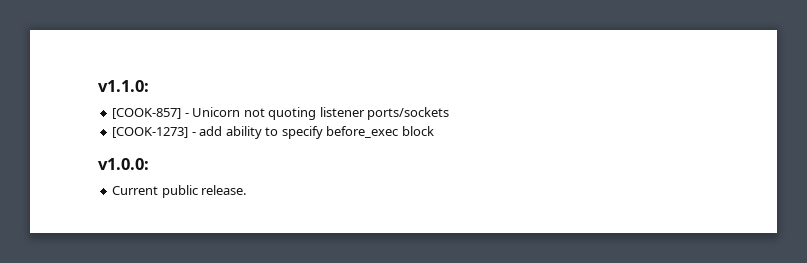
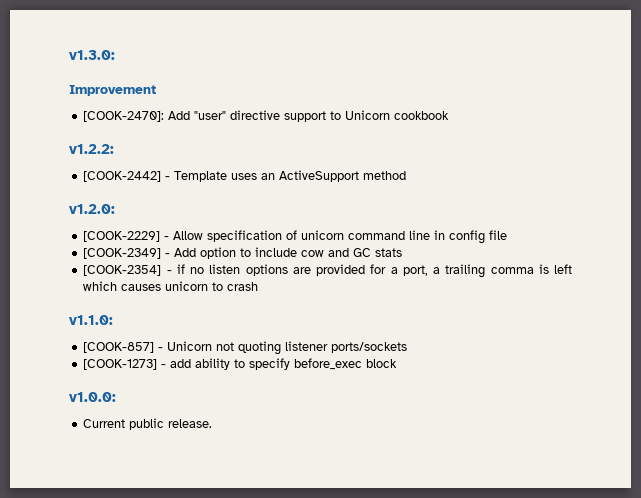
+ v1.3.0:
+ Improvement
+ [COOK-2470]: Add "user" directive support to Unicorn cookbook
+ v1.2.2:
+ [COOK-2442] - Template uses an ActiveSupport method
+ v1.2.0:
+ [COOK-2229] - Allow specification of unicorn command line in config file
+ [COOK-2349] - Add option to include cow and GC stats
+ [COOK-2354] - if no listen options are provided for a port, a trailing comma is left which causes unicorn to crash

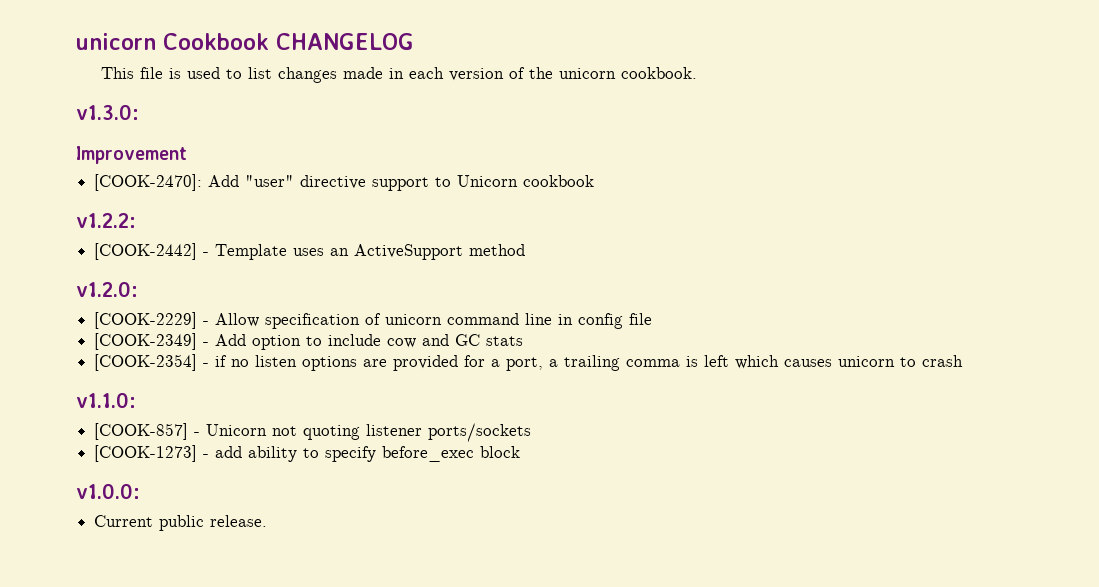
+ unicorn Cookbook CHANGELOG
+ This file is used to list changes made in each version of the unicorn cookbook.

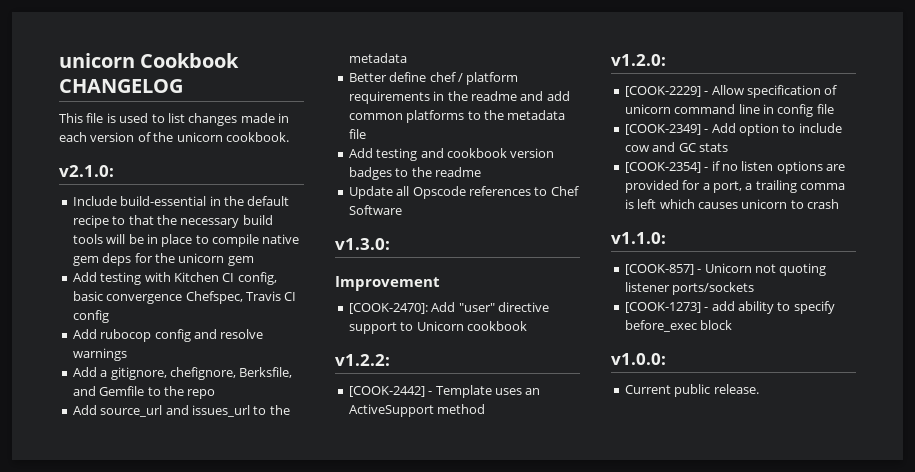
+ v2.1.0:
+ Include build-essential in the default recipe to that the necessary build tools will be in place to compile native gem deps for the unicorn gem
+ Add testing with Kitchen CI config, basic convergence Chefspec, Travis CI config
+ Add rubocop config and resolve warnings
+ Add a gitignore, chefignore, Berksfile, and Gemfile to the repo
+ Add source_url and issues_url to the metadata
+ Better define chef / platform requirements in the readme and add common platforms to the metadata file
+ Add testing and cookbook version badges to the readme
+ Update all Opscode references to Chef Software

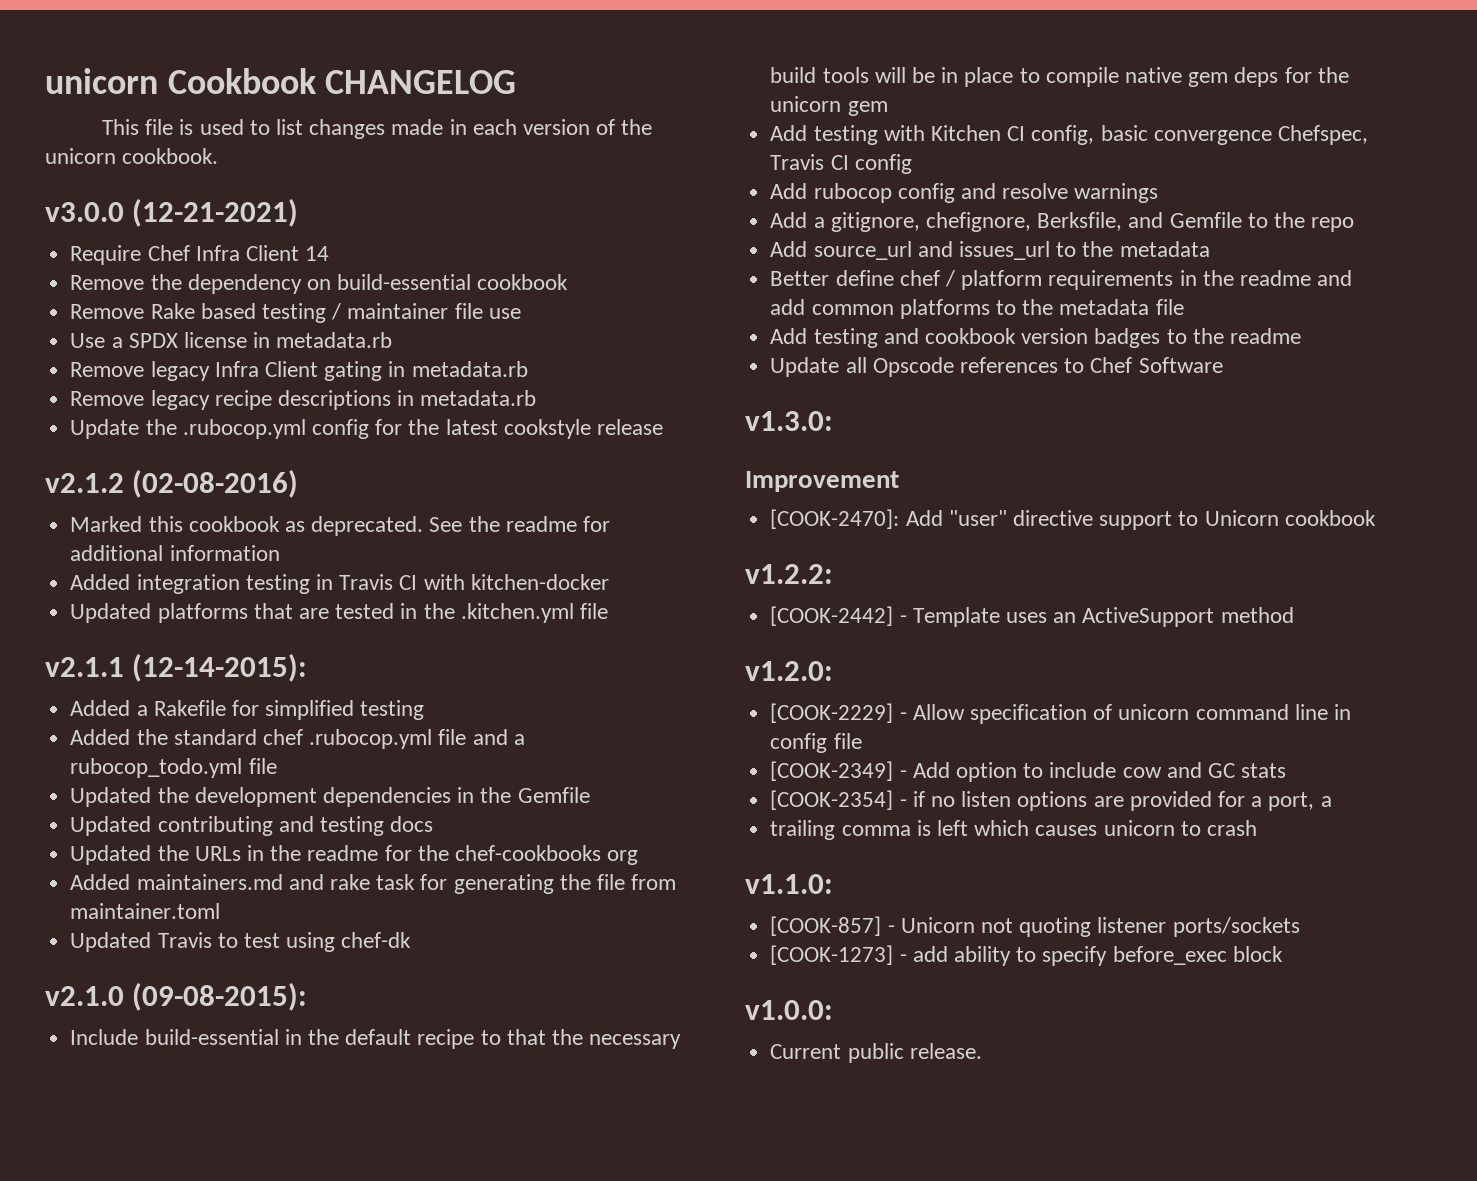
- v2.1.0:
+ v3.0.0 (12-21-2021)
+ Require Chef Infra Client 14
+ Remove the dependency on build-essential cookbook
+ Remove Rake based testing / maintainer file use
+ Use a SPDX license in metadata.rb
+ Remove legacy Infra Client gating in metadata.rb
+ Remove legacy recipe descriptions in metadata.rb
+ Update the .rubocop.yml config for the latest cookstyle release
+ v2.1.2 (02-08-2016)
+ Marked this cookbook as deprecated. See the readme for additional information
+ Added integration testing in Travis CI with kitchen-docker
+ Updated platforms that are tested in the .kitchen.yml file
+ v2.1.1 (12-14-2015):
+ Added a Rakefile for simplified testing
+ Added the standard chef .rubocop.yml file and a rubocop_todo.yml file
+ Updated the development dependencies in the Gemfile
+ Updated contributing and testing docs
+ Updated the URLs in the readme for the chef-cookbooks org
+ Added maintainers.md and rake task for generating the file from maintainer.toml
+ Updated Travis to test using chef-dk
+ v2.1.0 (09-08-2015):
- [COOK-2354] - if no listen options are provided for a port, a trailing comma is left which causes unicorn to crash
+ [COOK-2354] - if no listen options are provided for a port, a
+ trailing comma is left which causes unicorn to crash

